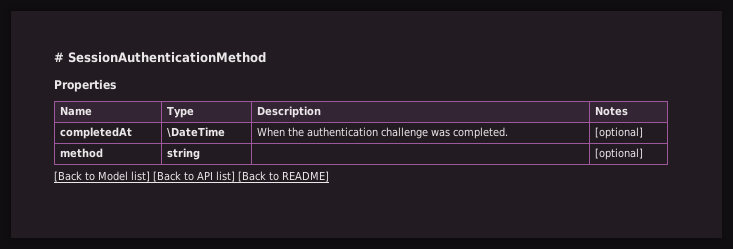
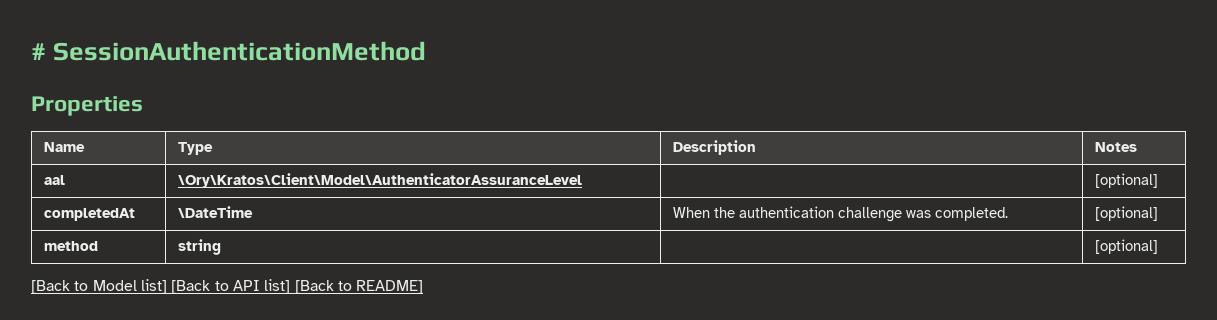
+ aal | \Ory\Kratos\Client\Model\AuthenticatorAssuranceLevel | | [optional]

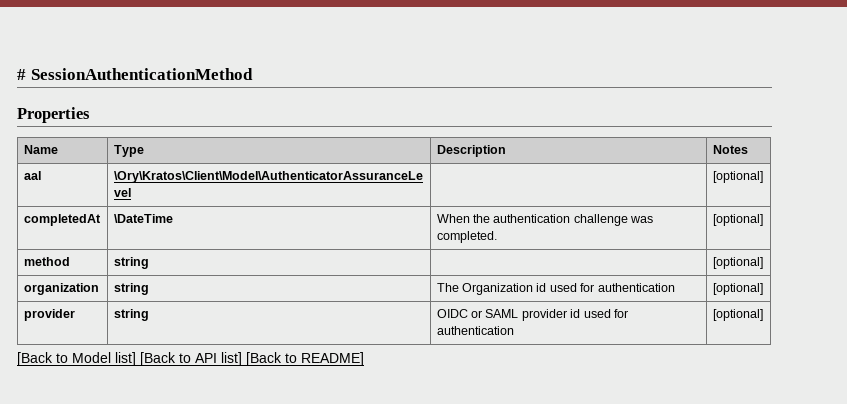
+ organization | string | The Organization id used for authentication | [optional]
+ provider | string | OIDC or SAML provider id used for authentication | [optional]

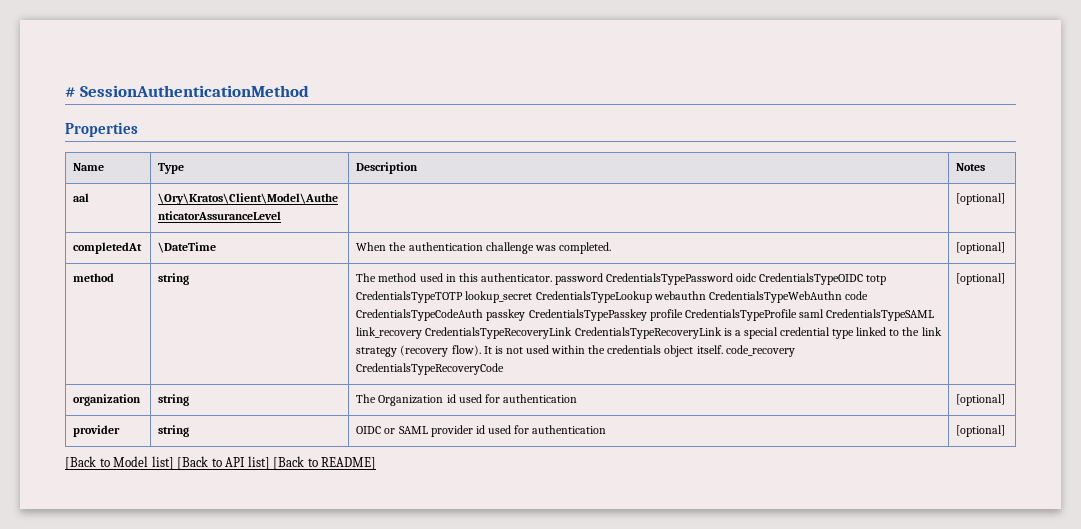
+ The method used in this authenticator. password CredentialsTypePassword oidc CredentialsTypeOIDC totp CredentialsTypeTOTP lookup_secret CredentialsTypeLookup webauthn CredentialsTypeWebAuthn code CredentialsTypeCodeAuth passkey CredentialsTypePasskey profile CredentialsTypeProfile saml CredentialsTypeSAML link_recovery CredentialsTypeRecoveryLink CredentialsTypeRecoveryLink is a special credential type linked to the link strategy (recovery flow). It is not used within the credentials object itself. code_recovery CredentialsTypeRecoveryCode

